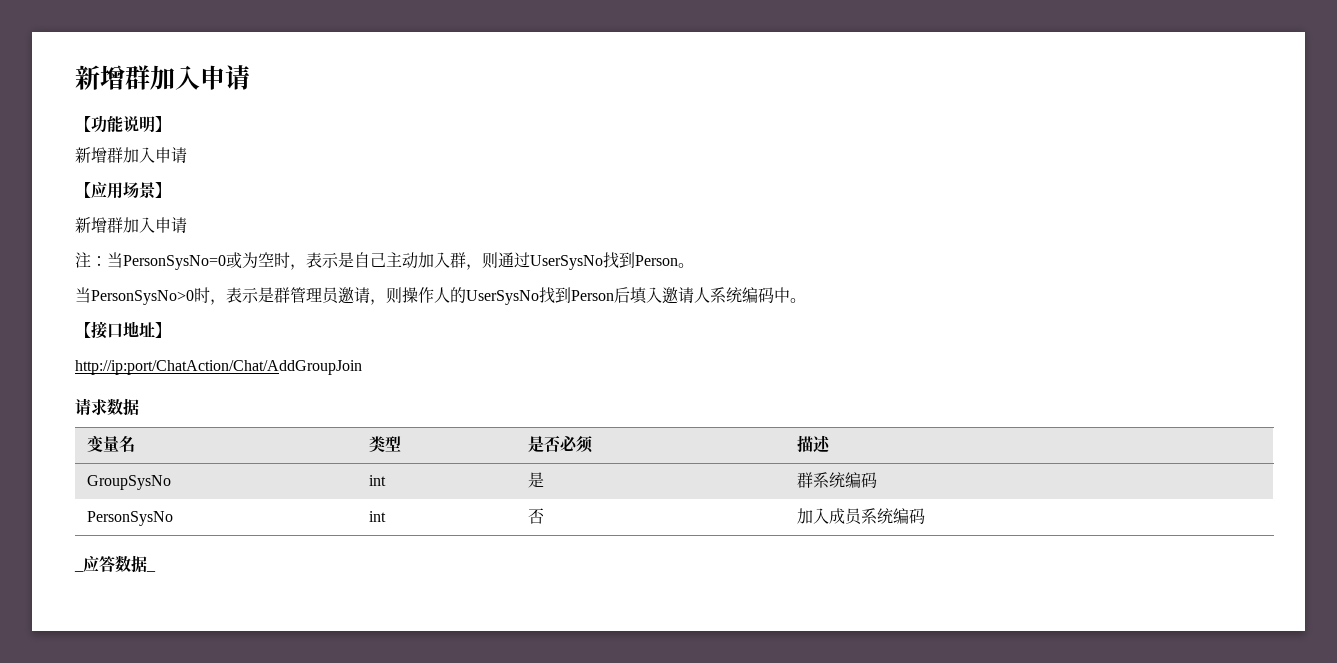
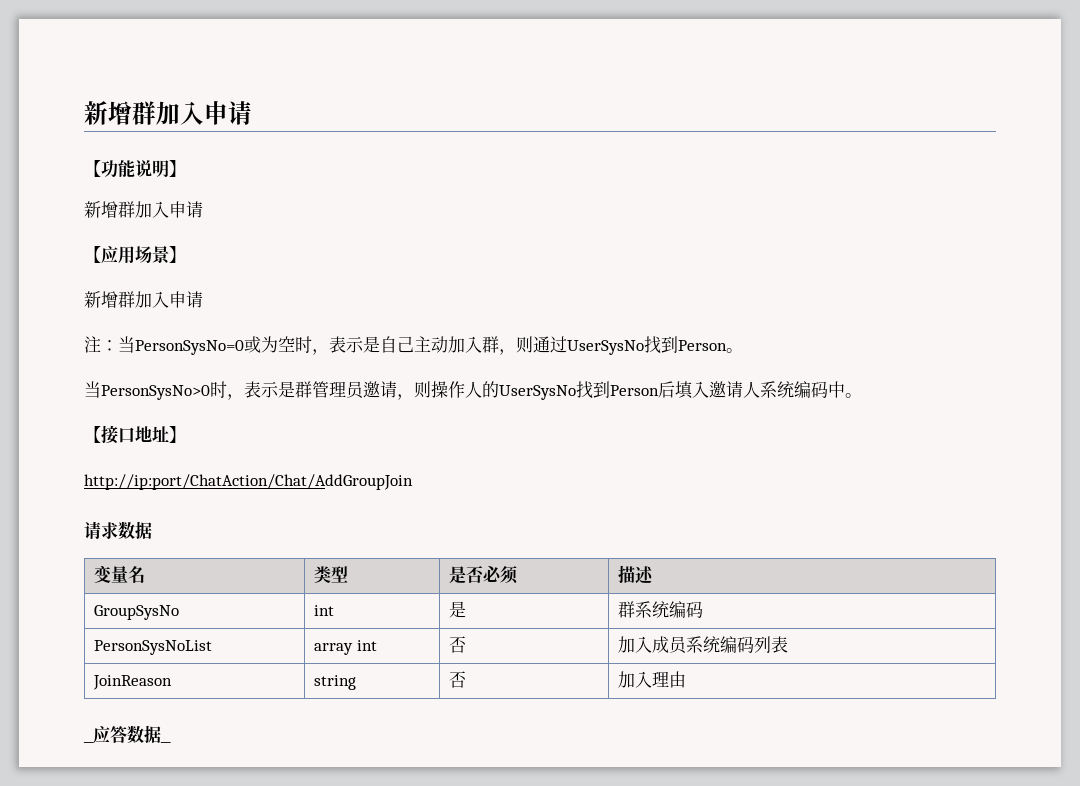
- PersonSysNo | int | 否 | 加入成员系统编码
+ PersonSysNoList | array int | 否 | 加入成员系统编码列表
+ JoinReason | string | 否 | 加入理由

